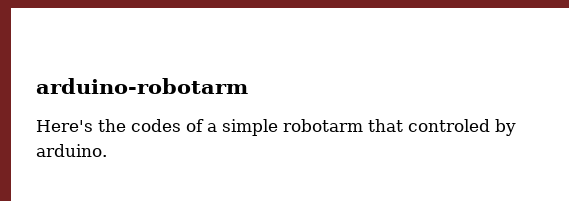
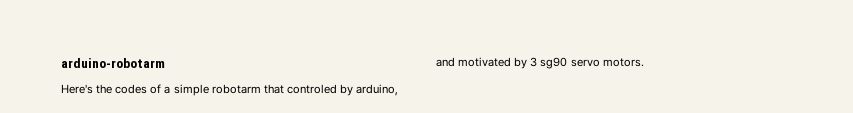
- Here's the codes of a simple robotarm that controled by arduino.
+ Here's the codes of a simple robotarm that controled by arduino, and motivated by 3 sg90 servo motors.

